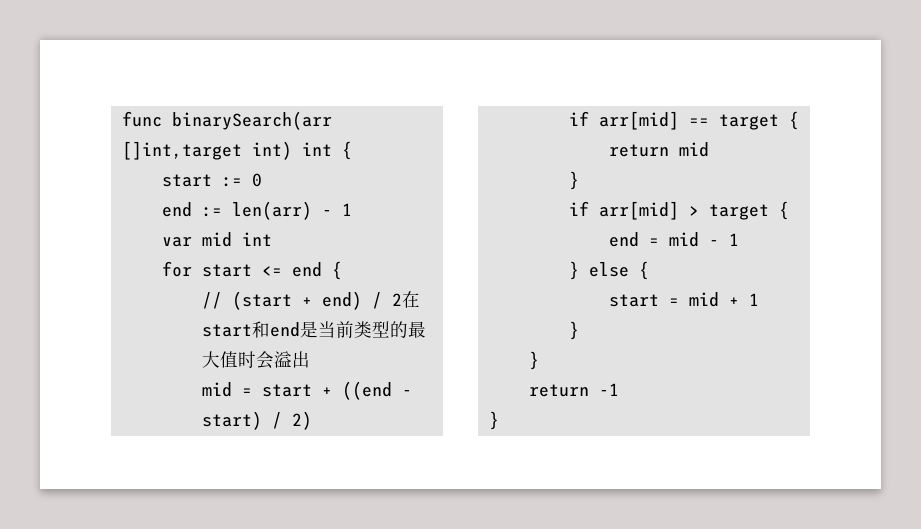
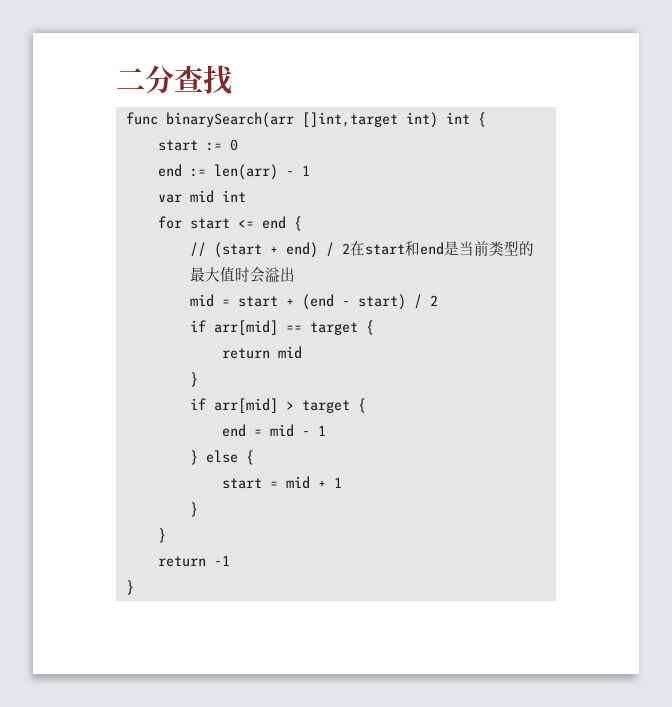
+ 二分查找
- mid = start + ((end - start) / 2)
+ mid = start + (end - start) / 2

